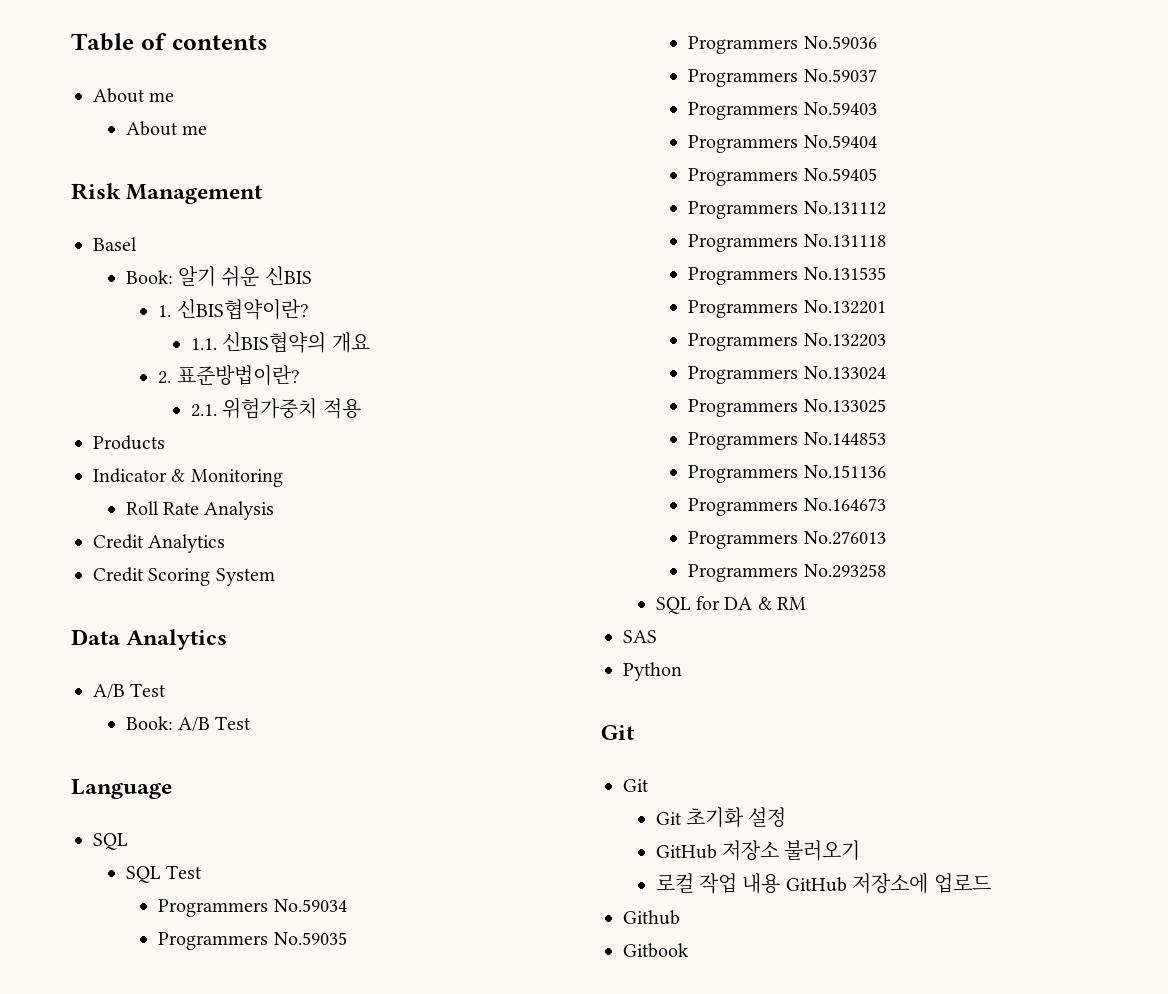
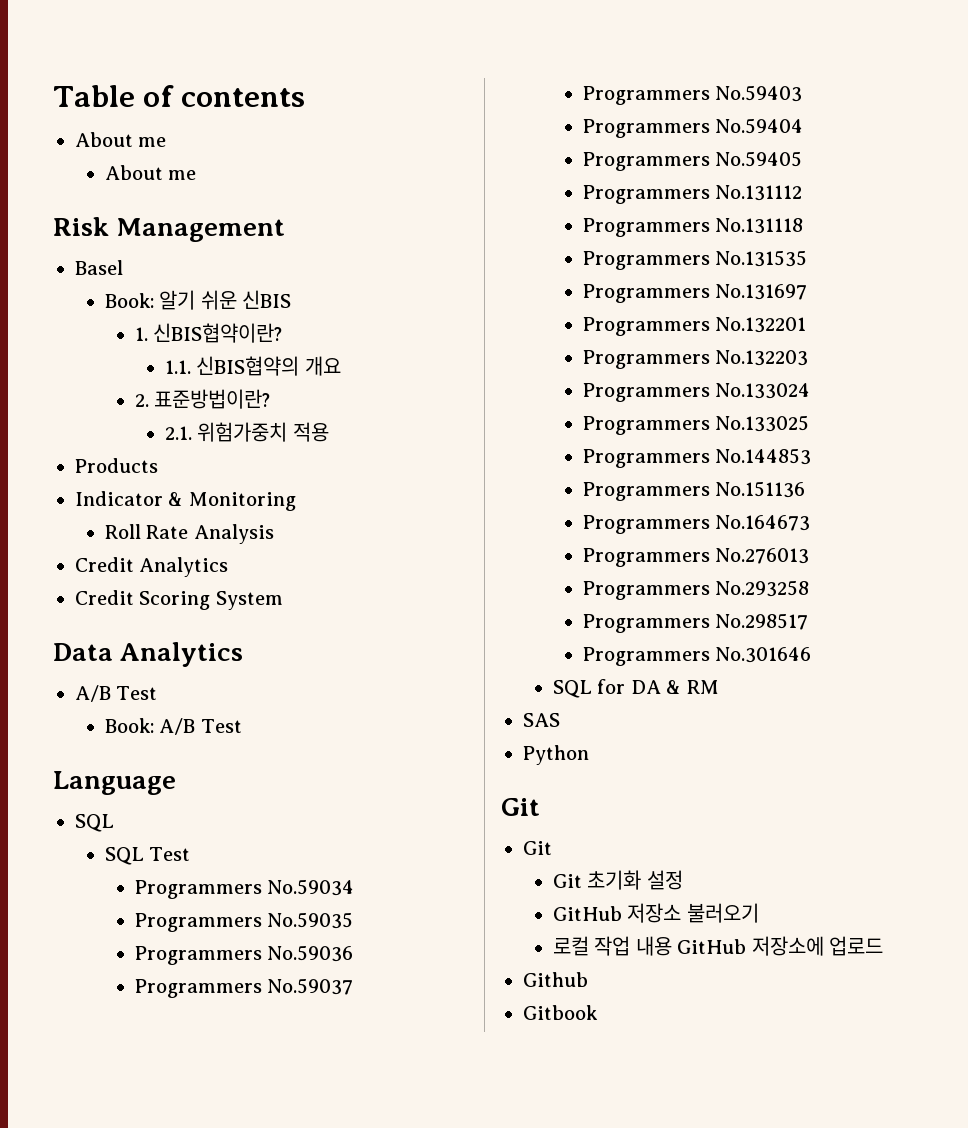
+ Programmers No.131697
+ Programmers No.298517
+ Programmers No.301646

